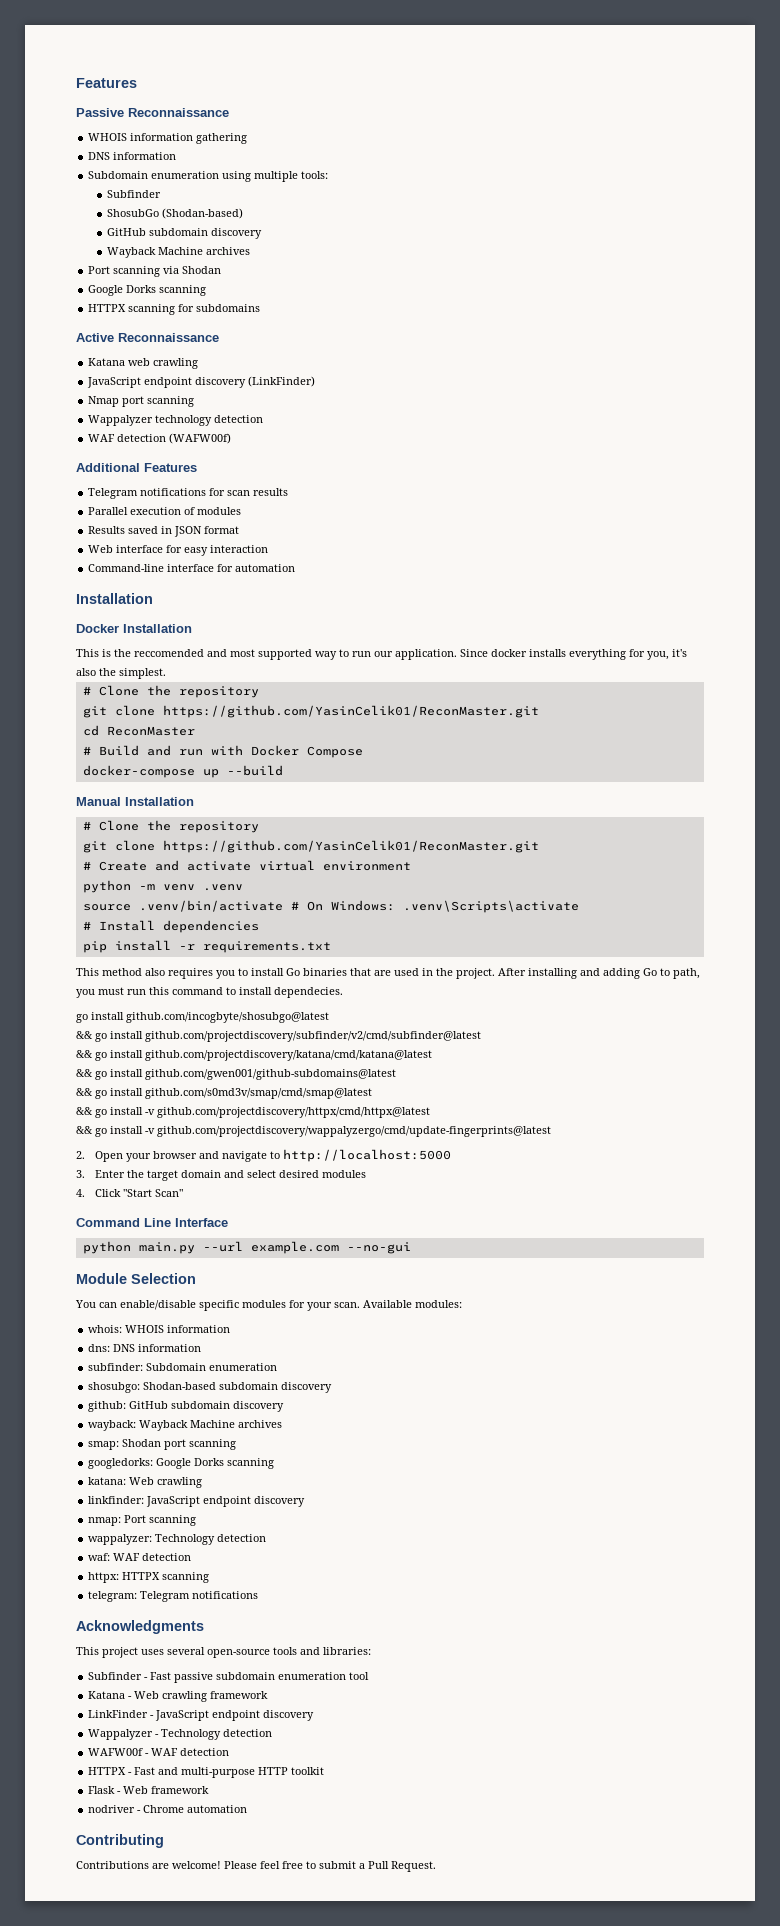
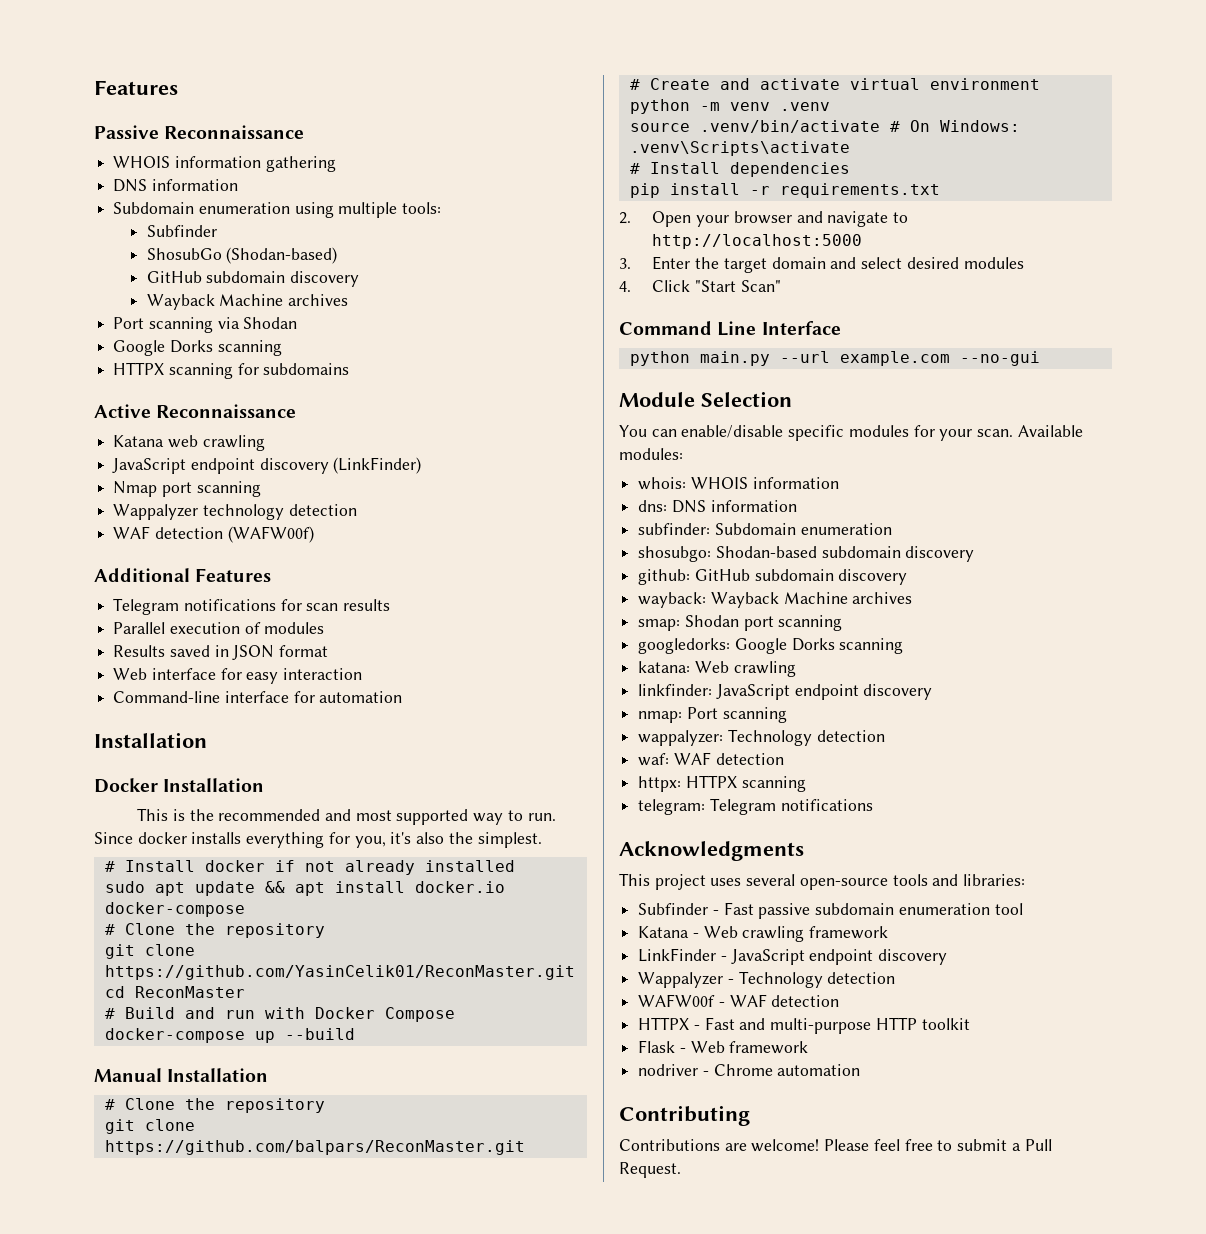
- This is the reccomended and most supported way to run our application.
+ This is the recommended and most supported way to run.
+ # Install docker if not already installed
+ sudo apt update && apt install docker.io docker-compose
  Manual Installation
  # Clone the repository
- git clone https://github.com/YasinCelik01/ReconMaster.git
+ git clone https://github.com/balpars/ReconMaster.git
- This method also requires you to install Go binaries that are used in the project. After installing and adding Go to path, you must run this command to install dependecies.
- go install github.com/incogbyte/shosubgo@latest
- && go install github.com/projectdiscovery/subfinder/v2/cmd/subfinder@latest
- && go install github.com/projectdiscovery/katana/cmd/katana@latest
- && go install github.com/gwen001/github-subdomains@latest
- && go install github.com/s0md3v/smap/cmd/smap@latest
- && go install -v github.com/projectdiscovery/httpx/cmd/httpx@latest
- && go install -v github.com/projectdiscovery/wappalyzergo/cmd/update-fingerprints@latest

